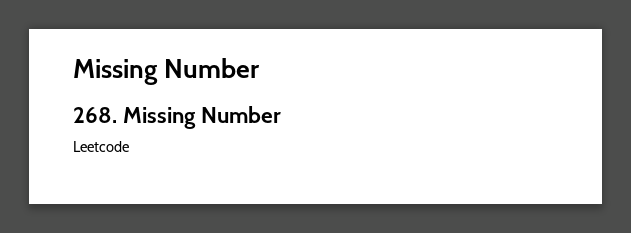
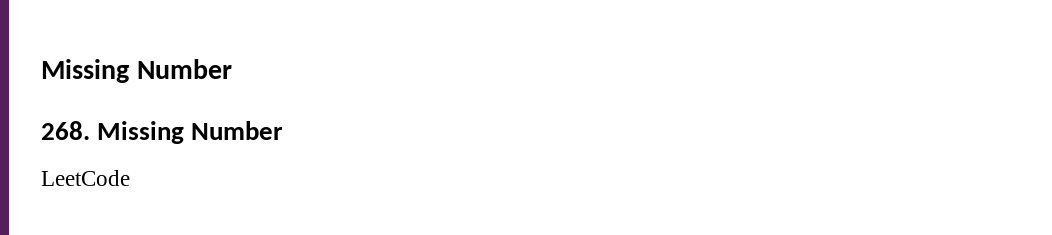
- Leetcode
+ LeetCode

